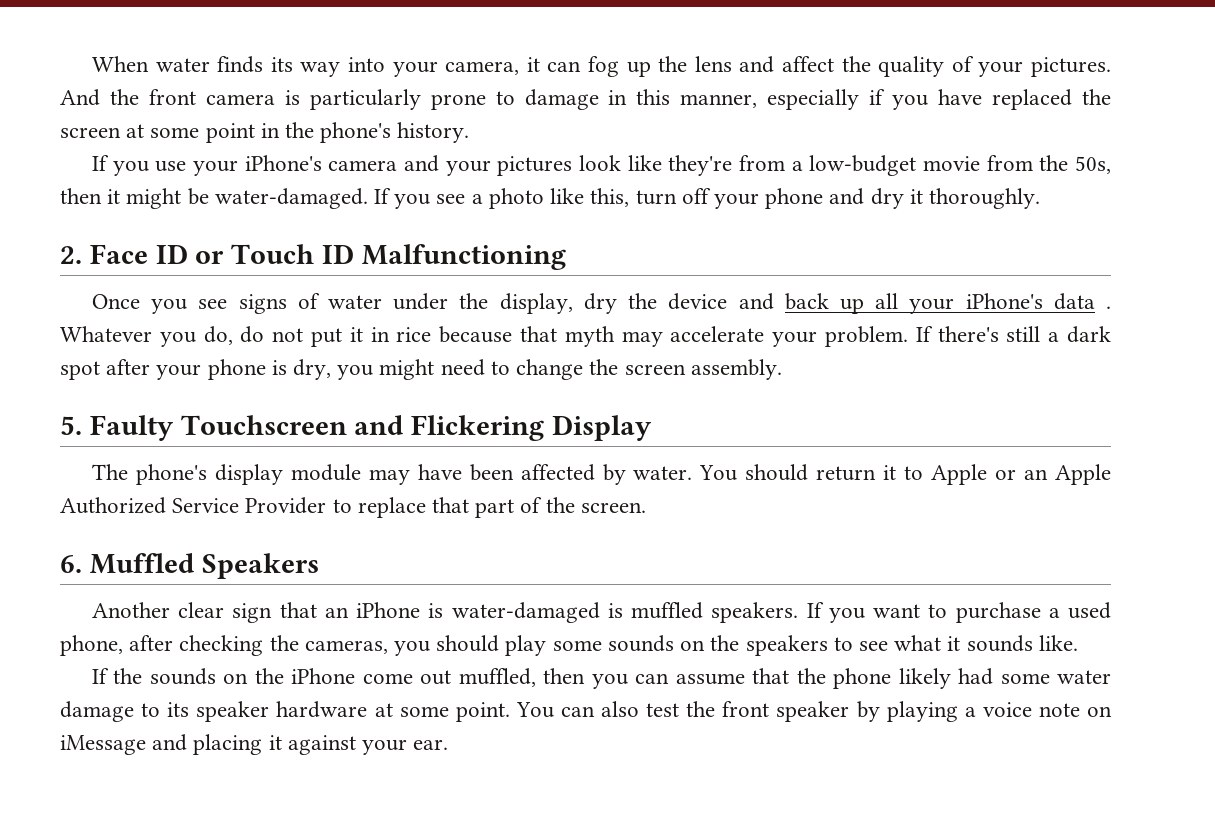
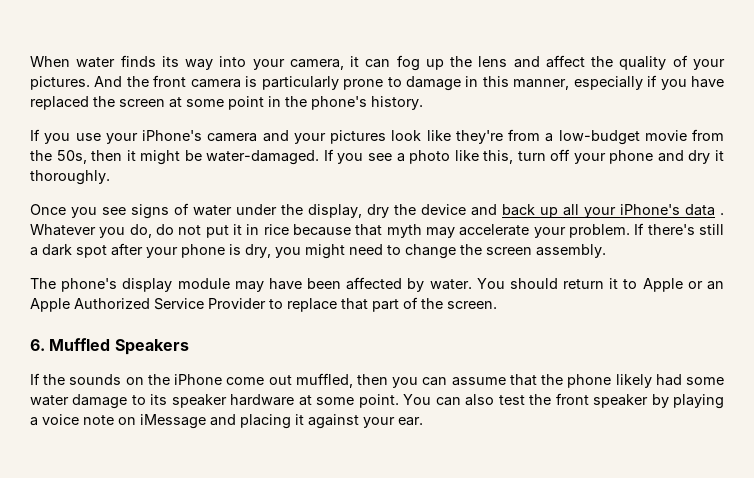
- 2. Face ID or Touch ID Malfunctioning
- 5. Faulty Touchscreen and Flickering Display
- Another clear sign that an iPhone is water-damaged is muffled speakers. If you want to purchase a used phone, after checking the cameras, you should play some sounds on the speakers to see what it sounds like.

